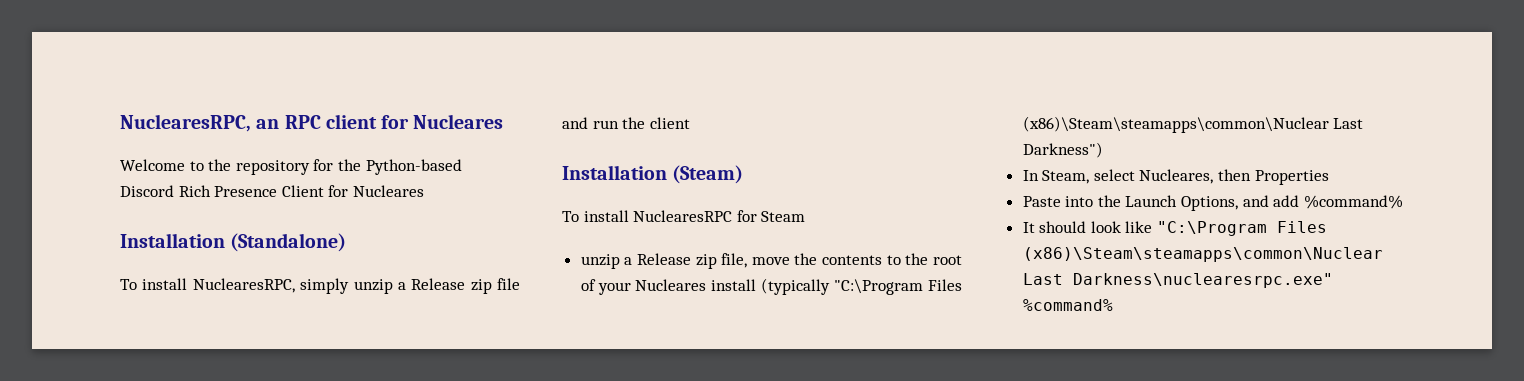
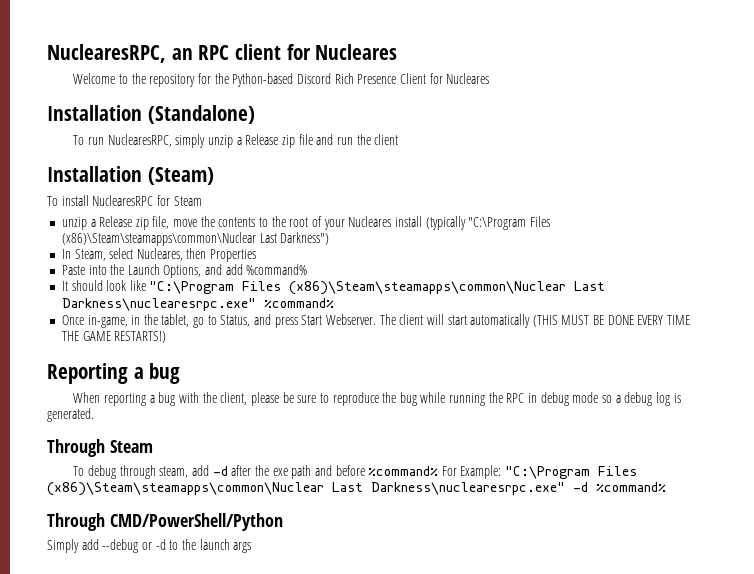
- To install NuclearesRPC, simply unzip a Release zip file and run the client
+ To run NuclearesRPC, simply unzip a Release zip file and run the client
+ Once in-game, in the tablet, go to Status, and press Start Webserver. The client will start automatically (THIS MUST BE DONE EVERY TIME THE GAME RESTARTS!)
+ Reporting a bug
+ When reporting a bug with the client, please be sure to reproduce the bug while running the RPC in debug mode so a debug log is generated.
+ Through Steam
+ To debug through steam, add -d after the exe path and before %command% For Example: "C:\Program Files (x86)\Steam\steamapps\common\Nuclear Last Darkness\nuclearesrpc.exe" -d %command%
+ Through CMD/PowerShell/Python
+ Simply add --debug or -d to the launch args

